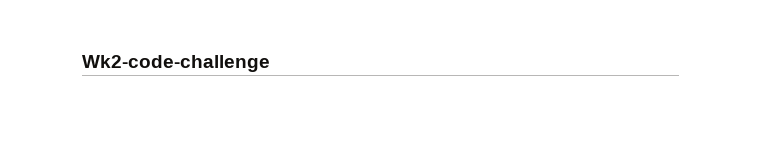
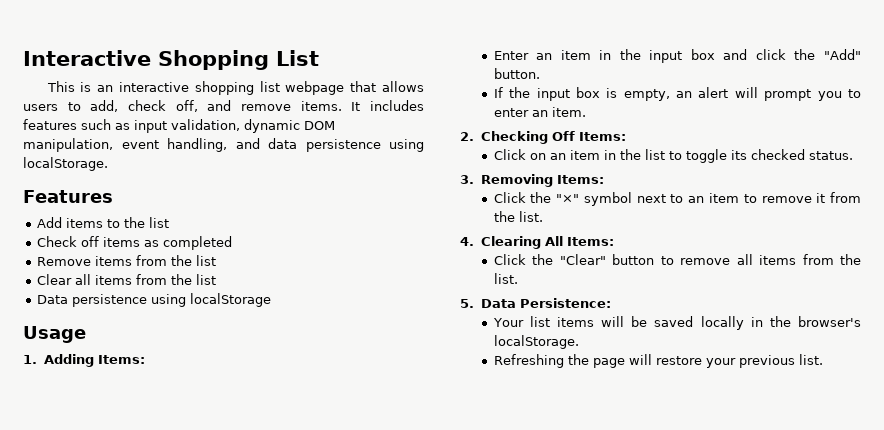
- Wk2-code-challenge
+ Interactive Shopping List
+ This is an interactive shopping list webpage that allows users to add, check off, and remove items. It includes features such as input validation, dynamic DOM manipulation, event handling, and data persistence using localStorage.
+ Features
+ Add items to the list
+ Check off items as completed
+ Remove items from the list
+ Clear all items from the list
+ Data persistence using localStorage
+ Usage
+ 1. Adding Items:
+ Enter an item in the input box and click the "Add" button.
+ If the input box is empty, an alert will prompt you to enter an item.
+ 2. Checking Off Items:
+ Click on an item in the list to toggle its checked status.
+ 3. Removing Items:
+ Click the "×" symbol next to an item to remove it from the list.
+ 4. Clearing All Items:
+ Click the "Clear" button to remove all items from the list.
+ 5. Data Persistence:
+ Your list items will be saved locally in the browser's localStorage.
+ Refreshing the page will restore your previous list.

